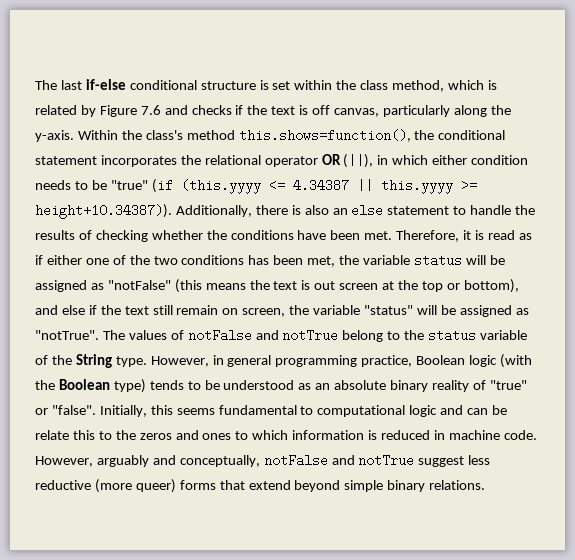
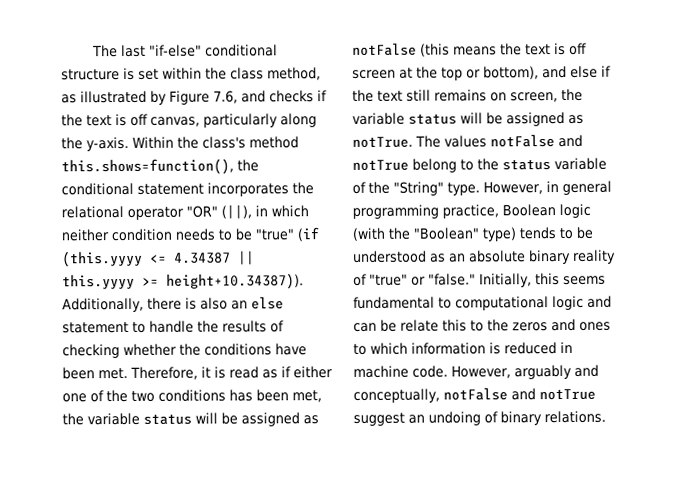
- The last if-else conditional structure is set within the class method, which is related by Figure 7.6 and checks if the text is off canvas, particularly along the y-axis.
+ The last "if-else" conditional structure is set within the class method, as illustrated by Figure 7.6, and checks if the text is off canvas, particularly along the y-axis.
- Within the class's method this.shows=function(), the conditional statement incorporates the relational operator OR (||), in which either condition needs to be "true" (if (this.yyyy <= 4.34387 || this.yyyy >= height+10.34387)). Additionally, there is also an else statement to handle the results of checking whether the conditions have been met.
+ Within the class's method this.shows=function(), the conditional statement incorporates the relational operator "OR" (||), in which neither condition needs to be "true" (if (this.yyyy <= 4.34387 || this.yyyy >= height+10.34387)). Additionally, there is also an else statement to handle the results of checking whether the conditions have been met.
- Therefore, it is read as if either one of the two conditions has been met, the variable status will be assigned as "notFalse" (this means the text is out screen at the top or bottom), and else if the text still remain on screen, the variable "status" will be assigned as "notTrue".
+ Therefore, it is read as if either one of the two conditions has been met, the variable status will be assigned as notFalse (this means the text is off screen at the top or bottom), and else if the text still remains on screen, the variable status will be assigned as notTrue.
- The values of notFalse and notTrue belong to the status variable of the String type.
+ The values notFalse and notTrue belong to the status variable of the "String" type.
- However, in general programming practice, Boolean logic (with the Boolean type) tends to be understood as an absolute binary reality of "true" or "false".
+ However, in general programming practice, Boolean logic (with the "Boolean" type) tends to be understood as an absolute binary reality of "true" or "false."
- However, arguably and conceptually, notFalse and notTrue suggest less reductive (more queer) forms that extend beyond simple binary relations.
+ However, arguably and conceptually, notFalse and notTrue suggest an undoing of binary relations.

